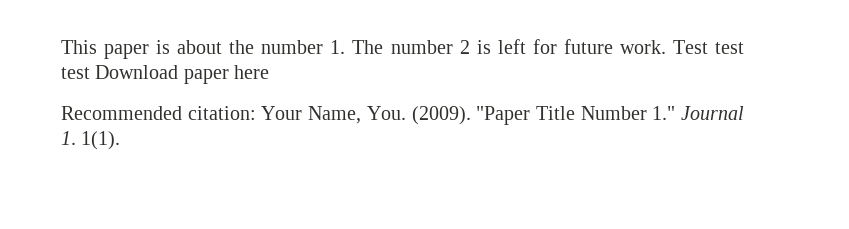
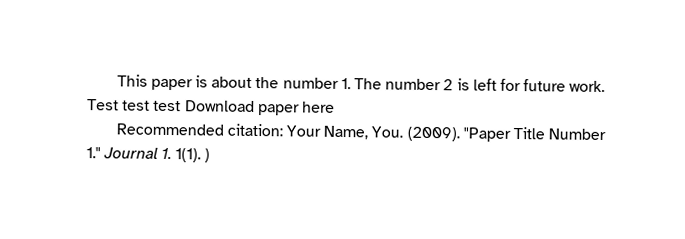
- "Paper Title Number 1." Journal 1. 1(1).
+ "Paper Title Number 1." Journal 1. 1(1). )

